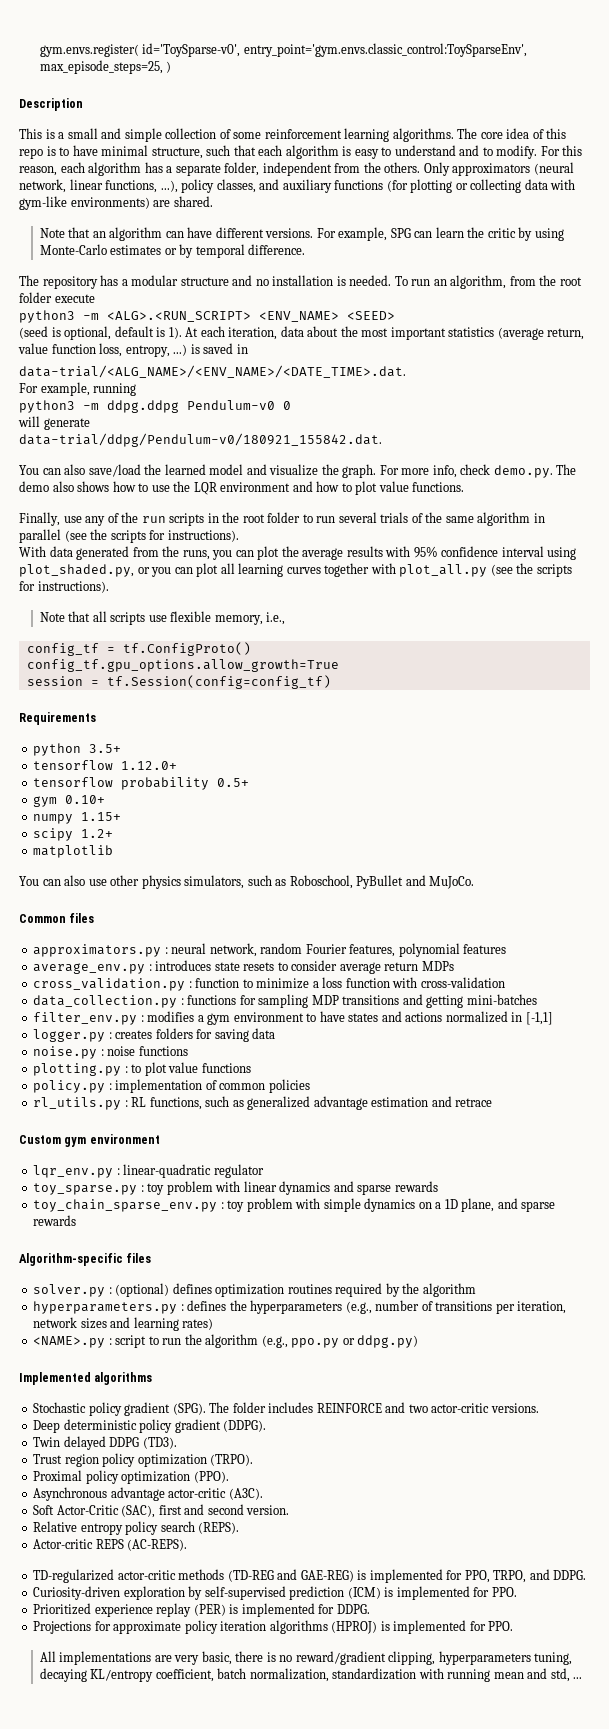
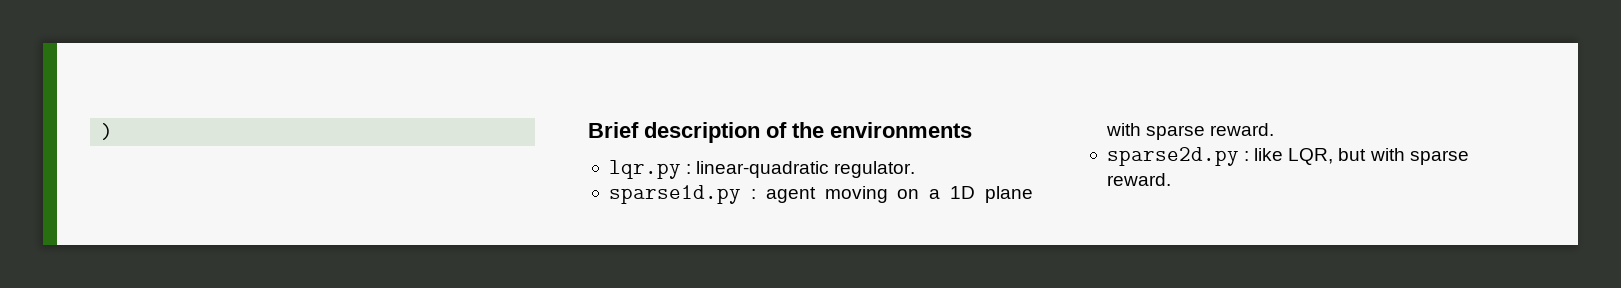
- gym.envs.register( id='ToySparse-v0', entry_point='gym.envs.classic_control:ToySparseEnv', max_episode_steps=25, )
- Description
- This is a small and simple collection of some reinforcement learning algorithms. The core idea of this repo is to have minimal structure, such that each algorithm is easy to understand and to modify. For this reason, each algorithm has a separate folder, independent from the others. Only approximators (neural network, linear functions, ...), policy classes, and auxiliary functions (for plotting or collecting data with gym-like environments) are shared.
- Note that an algorithm can have different versions. For example, SPG can learn the critic by using Monte-Carlo estimates or by temporal difference.
- The repository has a modular structure and no installation is needed. To run an algorithm, from the root folder execute
- python3 -m <ALG>.<RUN_SCRIPT> <ENV_NAME> <SEED>
- (seed is optional, default is 1). At each iteration, data about the most important statistics (average return, value function loss, entropy, ...) is saved in
- data-trial/<ALG_NAME>/<ENV_NAME>/<DATE_TIME>.dat.
- For example, running
- python3 -m ddpg.ddpg Pendulum-v0 0
- will generate
- data-trial/ddpg/Pendulum-v0/180921_155842.dat.
- You can also save/load the learned model and visualize the graph. For more info, check demo.py. The demo also shows how to use the LQR environment and how to plot value functions.
- Finally, use any of the run scripts in the root folder to run several trials of the same algorithm in parallel (see the scripts for instructions).
- With data generated from the runs, you can plot the average results with 95% confidence interval using plot_shaded.py, or you can plot all learning curves together with plot_all.py (see the scripts for instructions).
- Note that all scripts use flexible memory, i.e.,
- config_tf = tf.ConfigProto()
- config_tf.gpu_options.allow_growth=True
- session = tf.Session(config=config_tf)
- Requirements
- python 3.5+
- tensorflow 1.12.0+
- tensorflow probability 0.5+
- gym 0.10+
- numpy 1.15+
- scipy 1.2+
- matplotlib
- You can also use other physics simulators, such as Roboschool, PyBullet and MuJoCo.
- Common files
- approximators.py : neural network, random Fourier features, polynomial features
- average_env.py : introduces state resets to consider average return MDPs
- cross_validation.py : function to minimize a loss function with cross-validation
- data_collection.py : functions for sampling MDP transitions and getting mini-batches
- filter_env.py : modifies a gym environment to have states and actions normalized in [-1,1]
- logger.py : creates folders for saving data
- noise.py : noise functions
- plotting.py : to plot value functions
- policy.py : implementation of common policies
- rl_utils.py : RL functions, such as generalized advantage estimation and retrace
- Custom gym environment
- lqr_env.py : linear-quadratic regulator
- toy_sparse.py : toy problem with linear dynamics and sparse rewards
- toy_chain_sparse_env.py : toy problem with simple dynamics on a 1D plane, and sparse rewards
- Algorithm-specific files
- solver.py : (optional) defines optimization routines required by the algorithm
- hyperparameters.py : defines the hyperparameters (e.g., number of transitions per iteration, network sizes and learning rates)
- <NAME>.py : script to run the algorithm (e.g., ppo.py or ddpg.py)
- Implemented algorithms
- Stochastic policy gradient (SPG). The folder includes REINFORCE and two actor-critic versions.
- Deep deterministic policy gradient (DDPG).
- Twin delayed DDPG (TD3).
- Trust region policy optimization (TRPO).
- Proximal policy optimization (PPO).
- Asynchronous advantage actor-critic (A3C).
- Soft Actor-Critic (SAC), first and second version.
- Relative entropy policy search (REPS).
- Actor-critic REPS (AC-REPS).
- TD-regularized actor-critic methods (TD-REG and GAE-REG) is implemented for PPO, TRPO, and DDPG.
- Curiosity-driven exploration by self-supervised prediction (ICM) is implemented for PPO.
- Prioritized experience replay (PER) is implemented for DDPG.
- Projections for approximate policy iteration algorithms (HPROJ) is implemented for PPO.
- All implementations are very basic, there is no reward/gradient clipping, hyperparameters tuning, decaying KL/entropy coefficient, batch normalization, standardization with running mean and std, ...
+ )
+ Brief description of the environments
+ lqr.py : linear-quadratic regulator.
+ sparse1d.py : agent moving on a 1D plane with sparse reward.
+ sparse2d.py : like LQR, but with sparse reward.

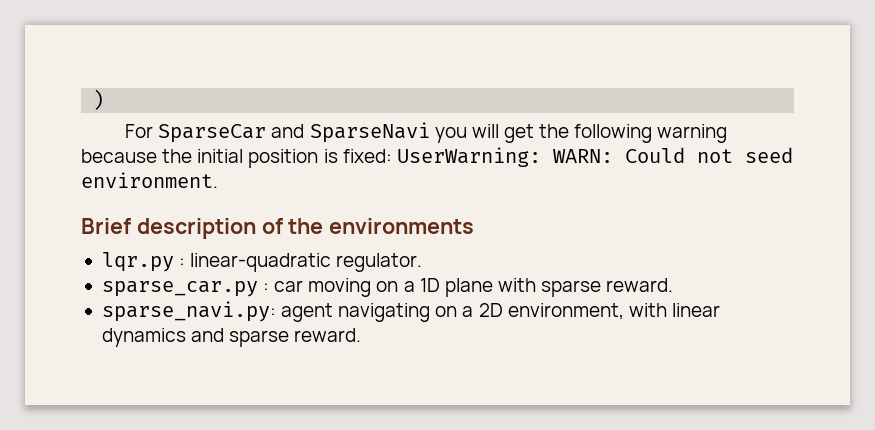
+ For SparseCar and SparseNavi you will get the following warning because the initial position is fixed: UserWarning: WARN: Could not seed environment.
- sparse1d.py : agent moving on a 1D plane with sparse reward.
+ sparse_car.py : car moving on a 1D plane with sparse reward.
- sparse2d.py : like LQR, but with sparse reward.
+ sparse_navi.py: agent navigating on a 2D environment, with linear dynamics and sparse reward.

